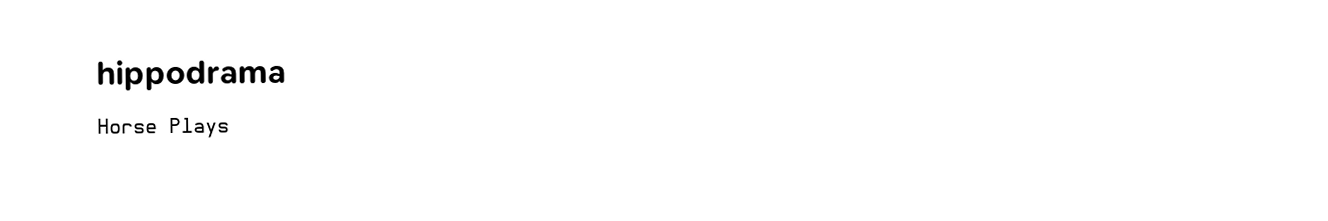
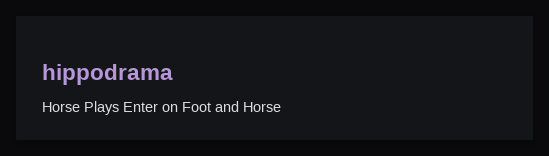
- Horse Plays
+ Horse Plays Enter on Foot and Horse

